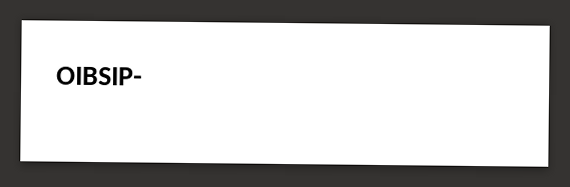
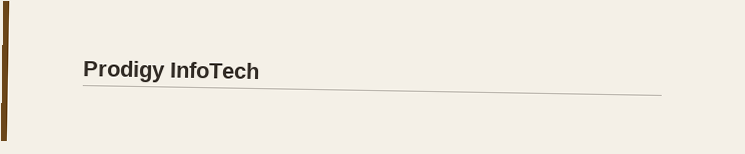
- OIBSIP-
+ Prodigy InfoTech

